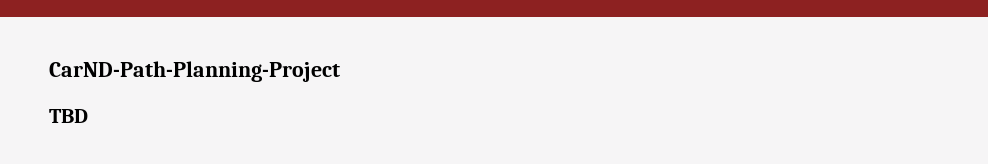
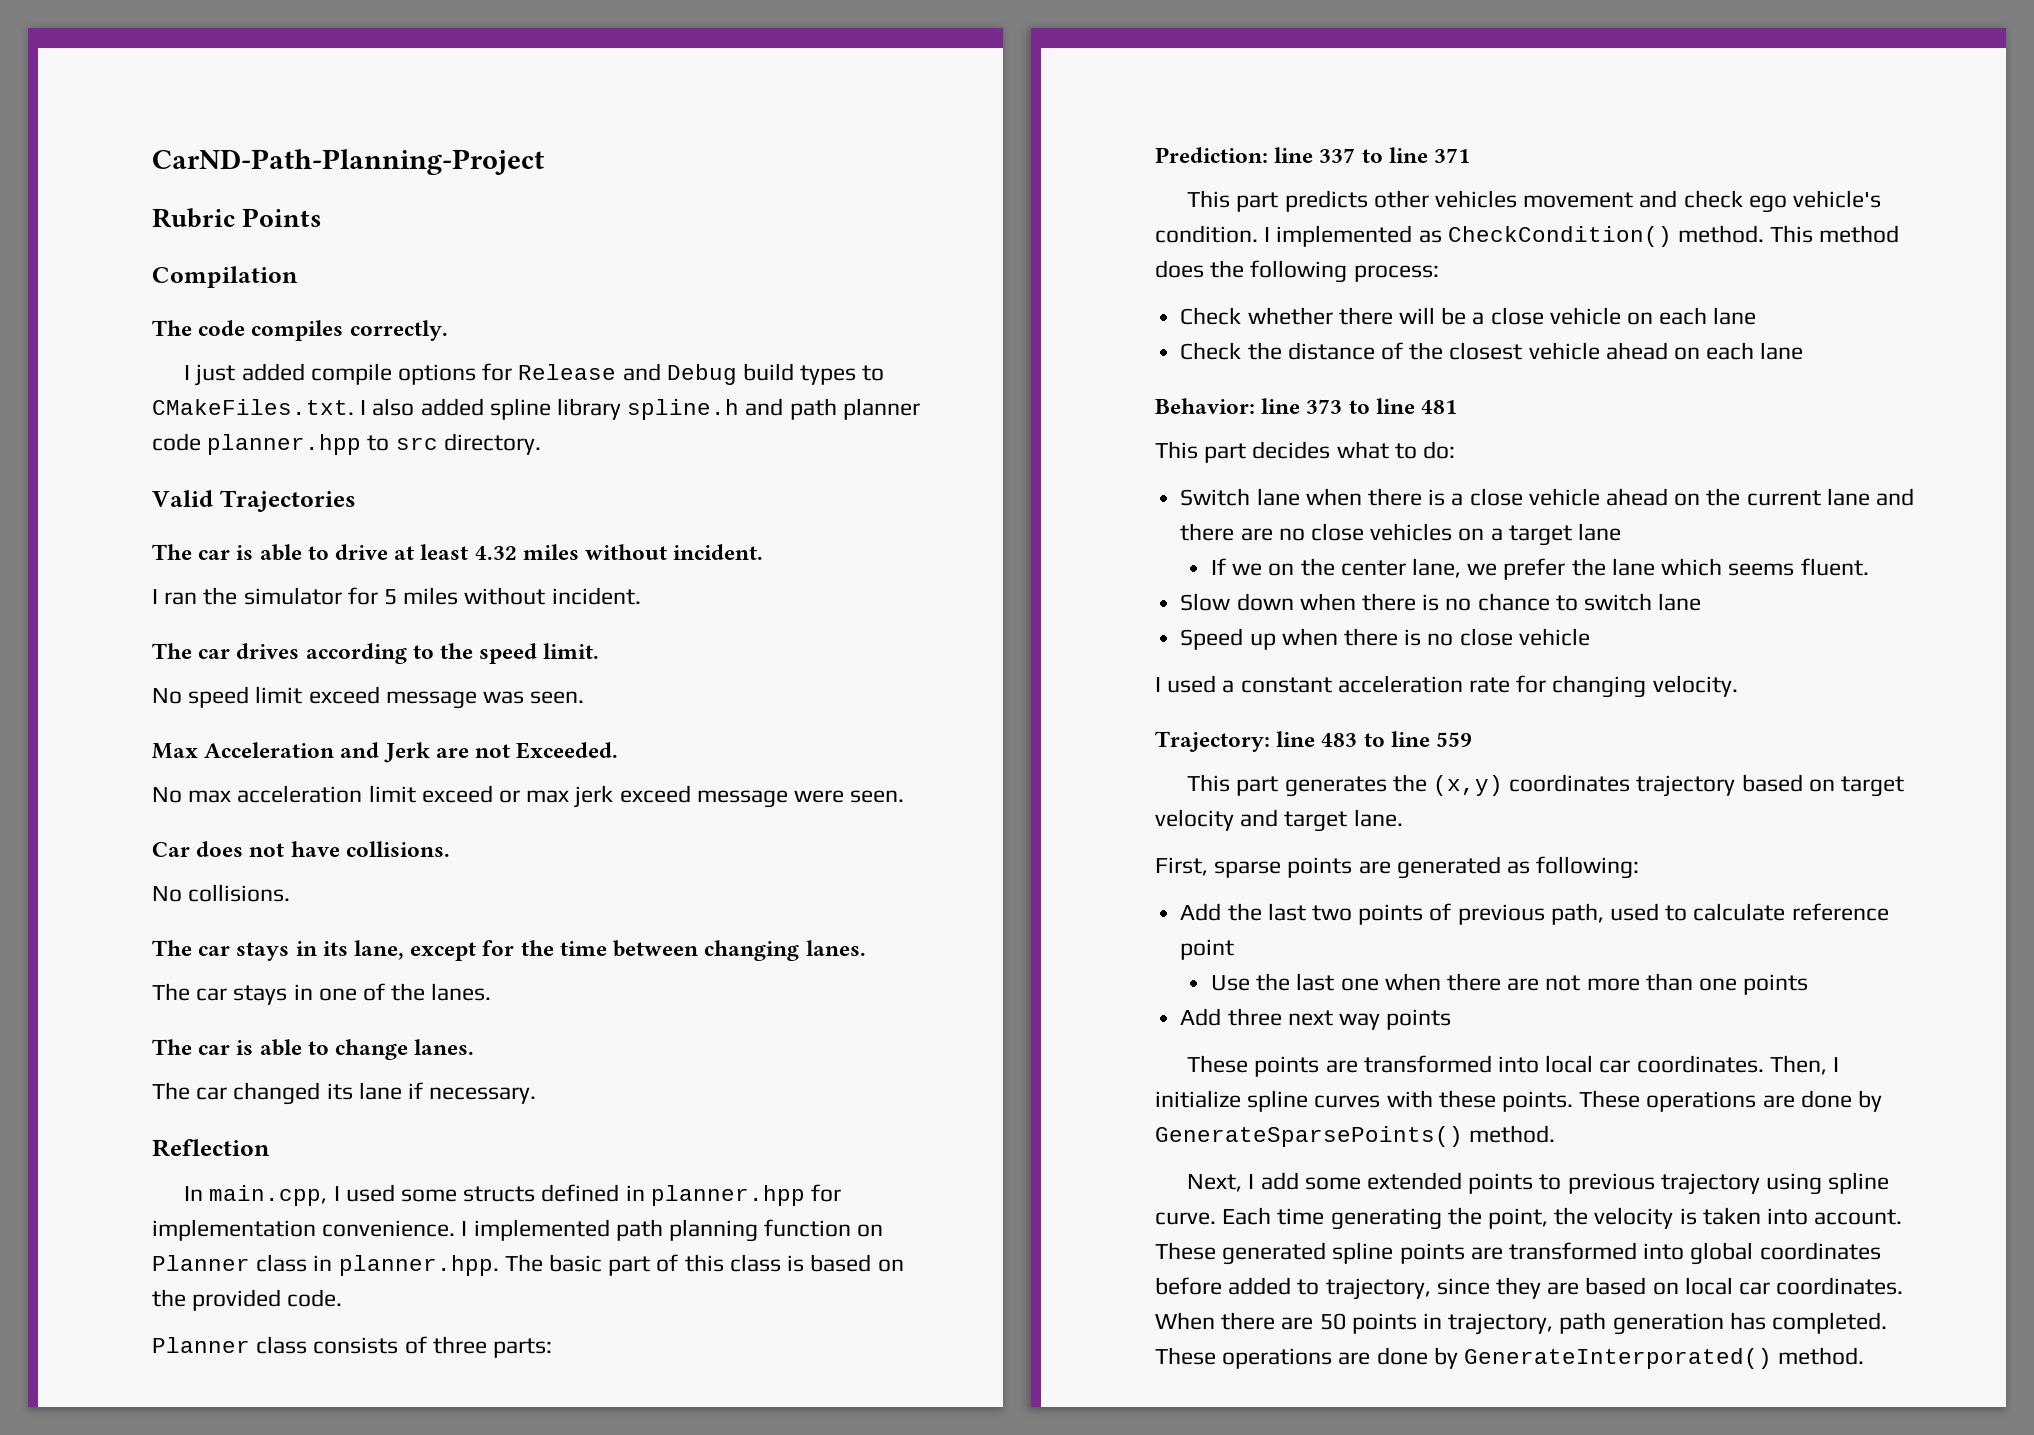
- TBD
+ Rubric Points
+ Compilation
+ The code compiles correctly.
+ I just added compile options for Release and Debug build types to CMakeFiles.txt. I also added spline library spline.h and path planner code planner.hpp to src directory.
+ Valid Trajectories
+ The car is able to drive at least 4.32 miles without incident.
+ I ran the simulator for 5 miles without incident.
+ The car drives according to the speed limit.
+ No speed limit exceed message was seen.
+ Max Acceleration and Jerk are not Exceeded.
+ No max acceleration limit exceed or max jerk exceed message were seen.
+ Car does not have collisions.
+ No collisions.
+ The car stays in its lane, except for the time between changing lanes.
+ The car stays in one of the lanes.
+ The car is able to change lanes.
+ The car changed its lane if necessary.
+ Reflection
+ In main.cpp, I used some structs defined in planner.hpp for implementation convenience. I implemented path planning function on Planner class in planner.hpp. The basic part of this class is based on the provided code.
+ Planner class consists of three parts:
+ Prediction: line 337 to line 371
+ This part predicts other vehicles movement and check ego vehicle's condition. I implemented as CheckCondition() method. This method does the following process:
+ Check whether there will be a close vehicle on each lane
+ Check the distance of the closest vehicle ahead on each lane
+ Behavior: line 373 to line 481
+ This part decides what to do:
+ Switch lane when there is a close vehicle ahead on the current lane and there are no close vehicles on a target lane
+ If we on the center lane, we prefer the lane which seems fluent.
+ Slow down when there is no chance to switch lane
+ Speed up when there is no close vehicle
+ I used a constant acceleration rate for changing velocity.
+ Trajectory: line 483 to line 559
+ This part generates the (x,y) coordinates trajectory based on target velocity and target lane.
+ First, sparse points are generated as following:
+ Add the last two points of previous path, used to calculate reference point
+ Use the last one when there are not more than one points
+ Add three next way points
+ These points are transformed into local car coordinates. Then, I initialize spline curves with these points. These operations are done by GenerateSparsePoints() method.
+ Next, I add some extended points to previous trajectory using spline curve. Each time generating the point, the velocity is taken into account. These generated spline points are transformed into global coordinates before added to trajectory, since they are based on local car coordinates. When there are 50 points in trajectory, path generation has completed. These operations are done by GenerateInterporated() method.

